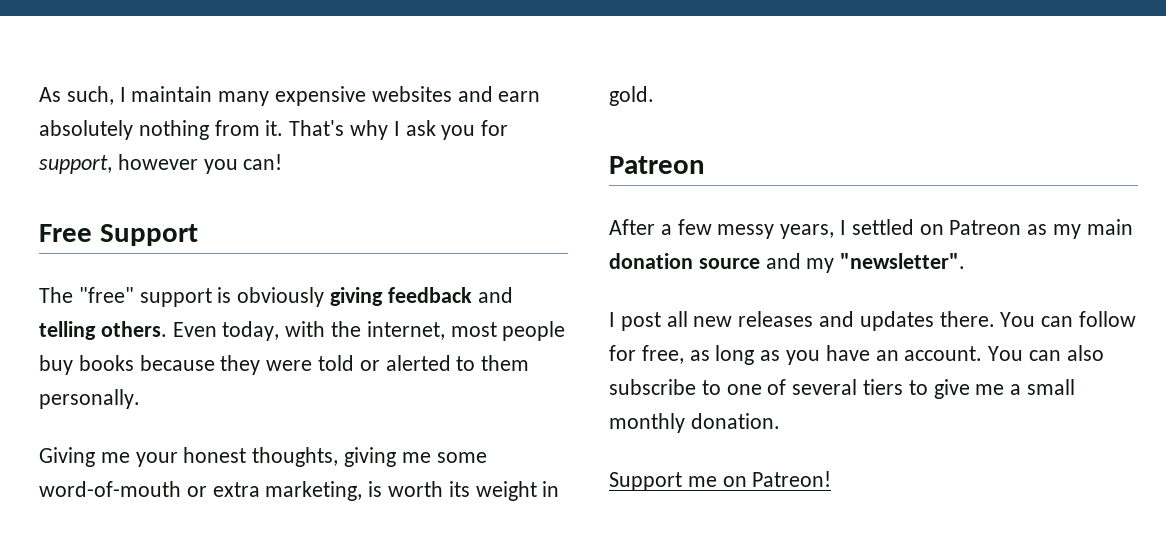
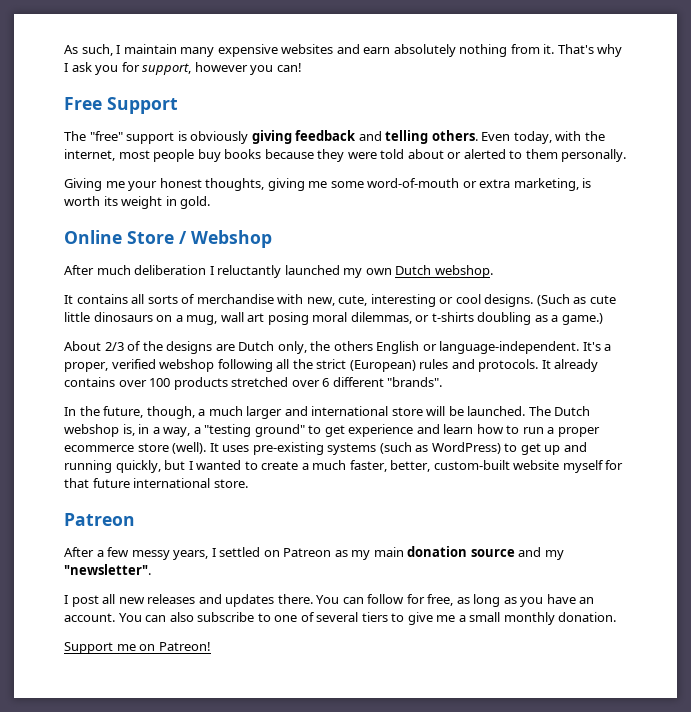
- Even today, with the internet, most people buy books because they were told or alerted to them personally.
+ Even today, with the internet, most people buy books because they were told about or alerted to them personally.
+ Online Store / Webshop
+ After much deliberation I reluctantly launched my own Dutch webshop.
+ It contains all sorts of merchandise with new, cute, interesting or cool designs. (Such as cute little dinosaurs on a mug, wall art posing moral dilemmas, or t-shirts doubling as a game.)
+ About 2/3 of the designs are Dutch only, the others English or language-independent. It's a proper, verified webshop following all the strict (European) rules and protocols. It already contains over 100 products stretched over 6 different "brands".
+ In the future, though, a much larger and international store will be launched. The Dutch webshop is, in a way, a "testing ground" to get experience and learn how to run a proper ecommerce store (well). It uses pre-existing systems (such as WordPress) to get up and running quickly, but I wanted to create a much faster, better, custom-built website myself for that future international store.

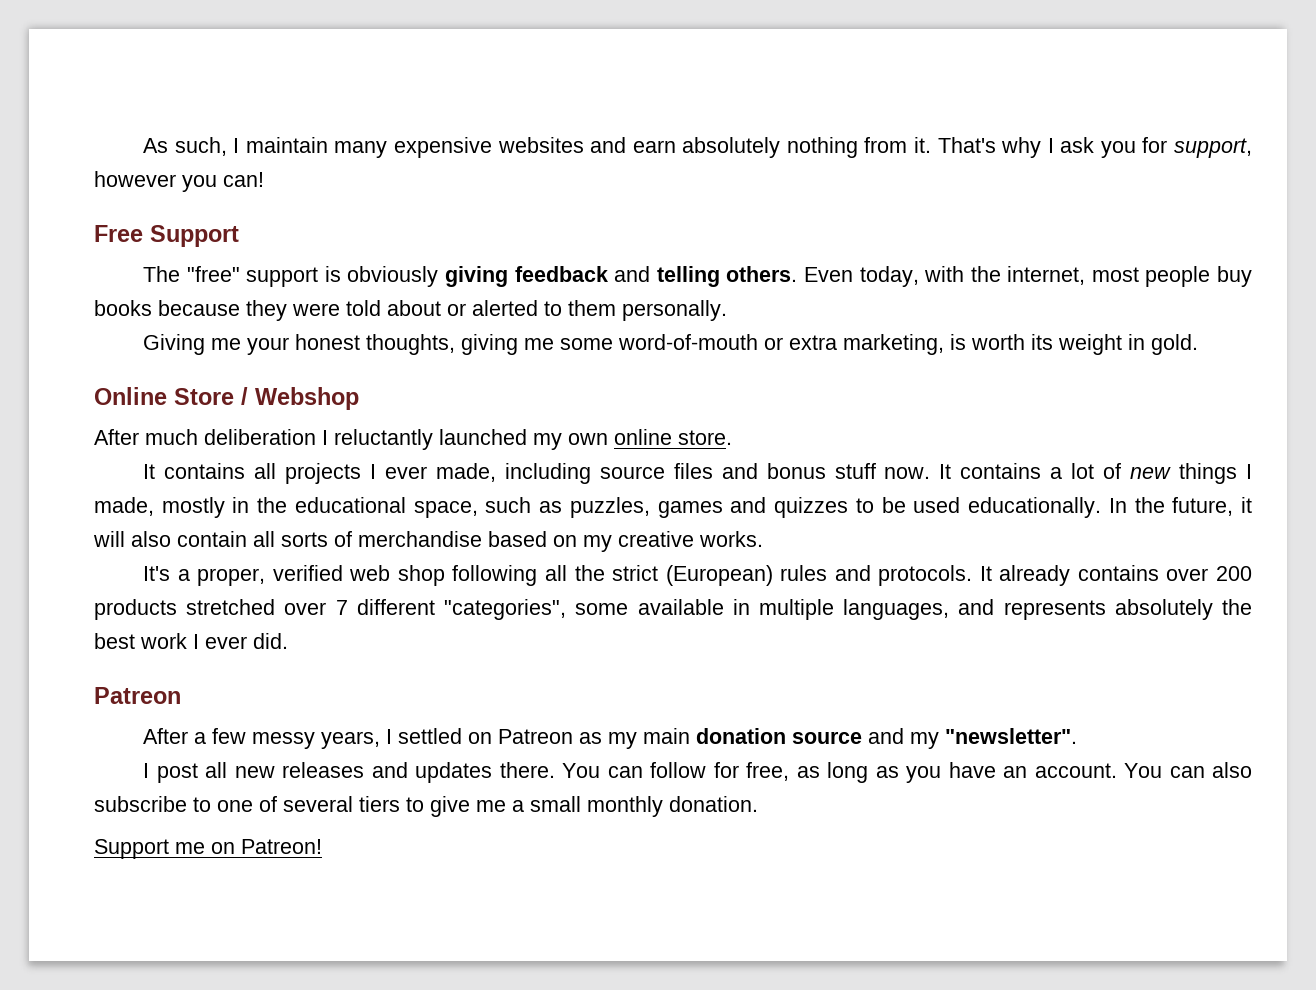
- After much deliberation I reluctantly launched my own Dutch webshop.
+ After much deliberation I reluctantly launched my own online store.
- It contains all sorts of merchandise with new, cute, interesting or cool designs. (Such as cute little dinosaurs on a mug, wall art posing moral dilemmas, or t-shirts doubling as a game.)
- About 2/3 of the designs are Dutch only, the others English or language-independent. It's a proper, verified webshop following all the strict (European) rules and protocols.
+ It contains all projects I ever made, including source files and bonus stuff now. It contains a lot of new things I made, mostly in the educational space, such as puzzles, games and quizzes to be used educationally. In the future, it will also contain all sorts of merchandise based on my creative works.
+ It's a proper, verified web shop following all the strict (European) rules and protocols.
- It already contains over 100 products stretched over 6 different "brands".
- In the future, though, a much larger and international store will be launched. The Dutch webshop is, in a way, a "testing ground" to get experience and learn how to run a proper ecommerce store (well). It uses pre-existing systems (such as WordPress) to get up and running quickly, but I wanted to create a much faster, better, custom-built website myself for that future international store.
+ It already contains over 200 products stretched over 7 different "categories", some available in multiple languages, and represents absolutely the best work I ever did.

